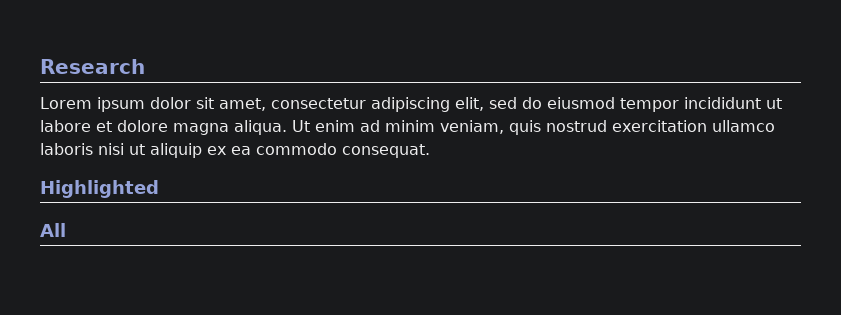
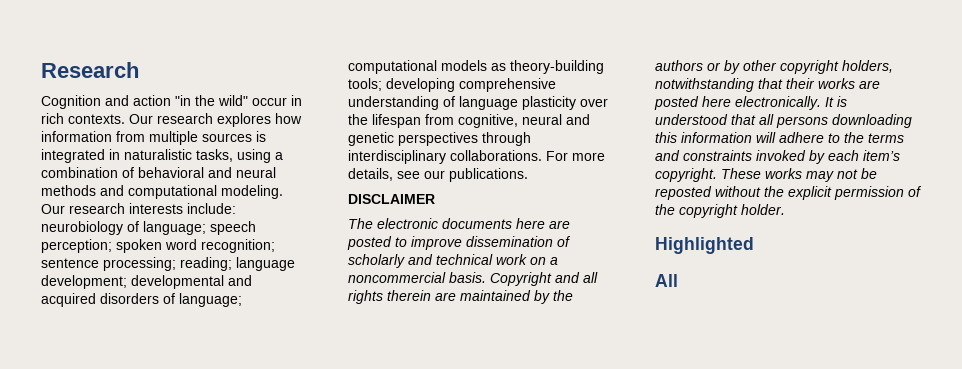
- Lorem ipsum dolor sit amet, consectetur adipiscing elit, sed do eiusmod tempor incididunt ut labore et dolore magna aliqua. Ut enim ad minim veniam, quis nostrud exercitation ullamco laboris nisi ut aliquip ex ea commodo consequat.
+ Cognition and action "in the wild" occur in rich contexts. Our research explores how information from multiple sources is integrated in naturalistic tasks, using a combination of behavioral and neural methods and computational modeling. Our research interests include: neurobiology of language; speech perception; spoken word recognition; sentence processing; reading; language development; developmental and acquired disorders of language; computational models as theory-building tools; developing comprehensive understanding of language plasticity over the lifespan from cognitive, neural and genetic perspectives through interdisciplinary collaborations. For more details, see our publications.
+ DISCLAIMER
+ The electronic documents here are posted to improve dissemination of scholarly and technical work on a noncommercial basis. Copyright and all rights therein are maintained by the authors or by other copyright holders, notwithstanding that their works are posted here electronically. It is understood that all persons downloading this information will adhere to the terms and constraints invoked by each item’s copyright. These works may not be reposted without the explicit permission of the copyright holder.

